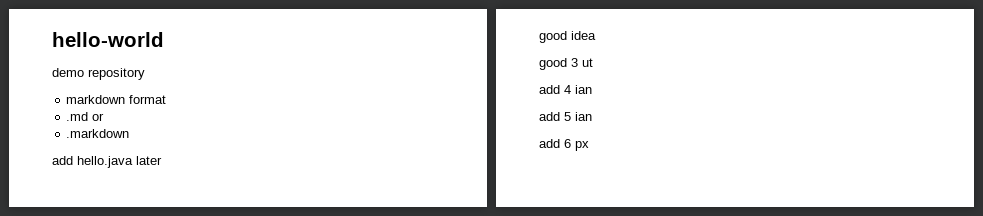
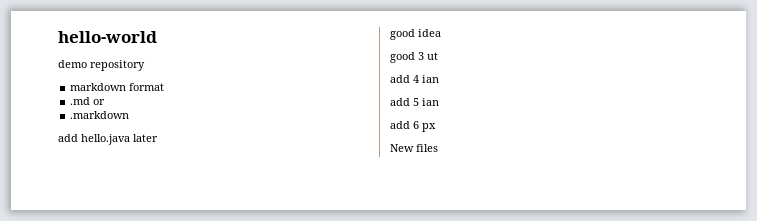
+ New files

